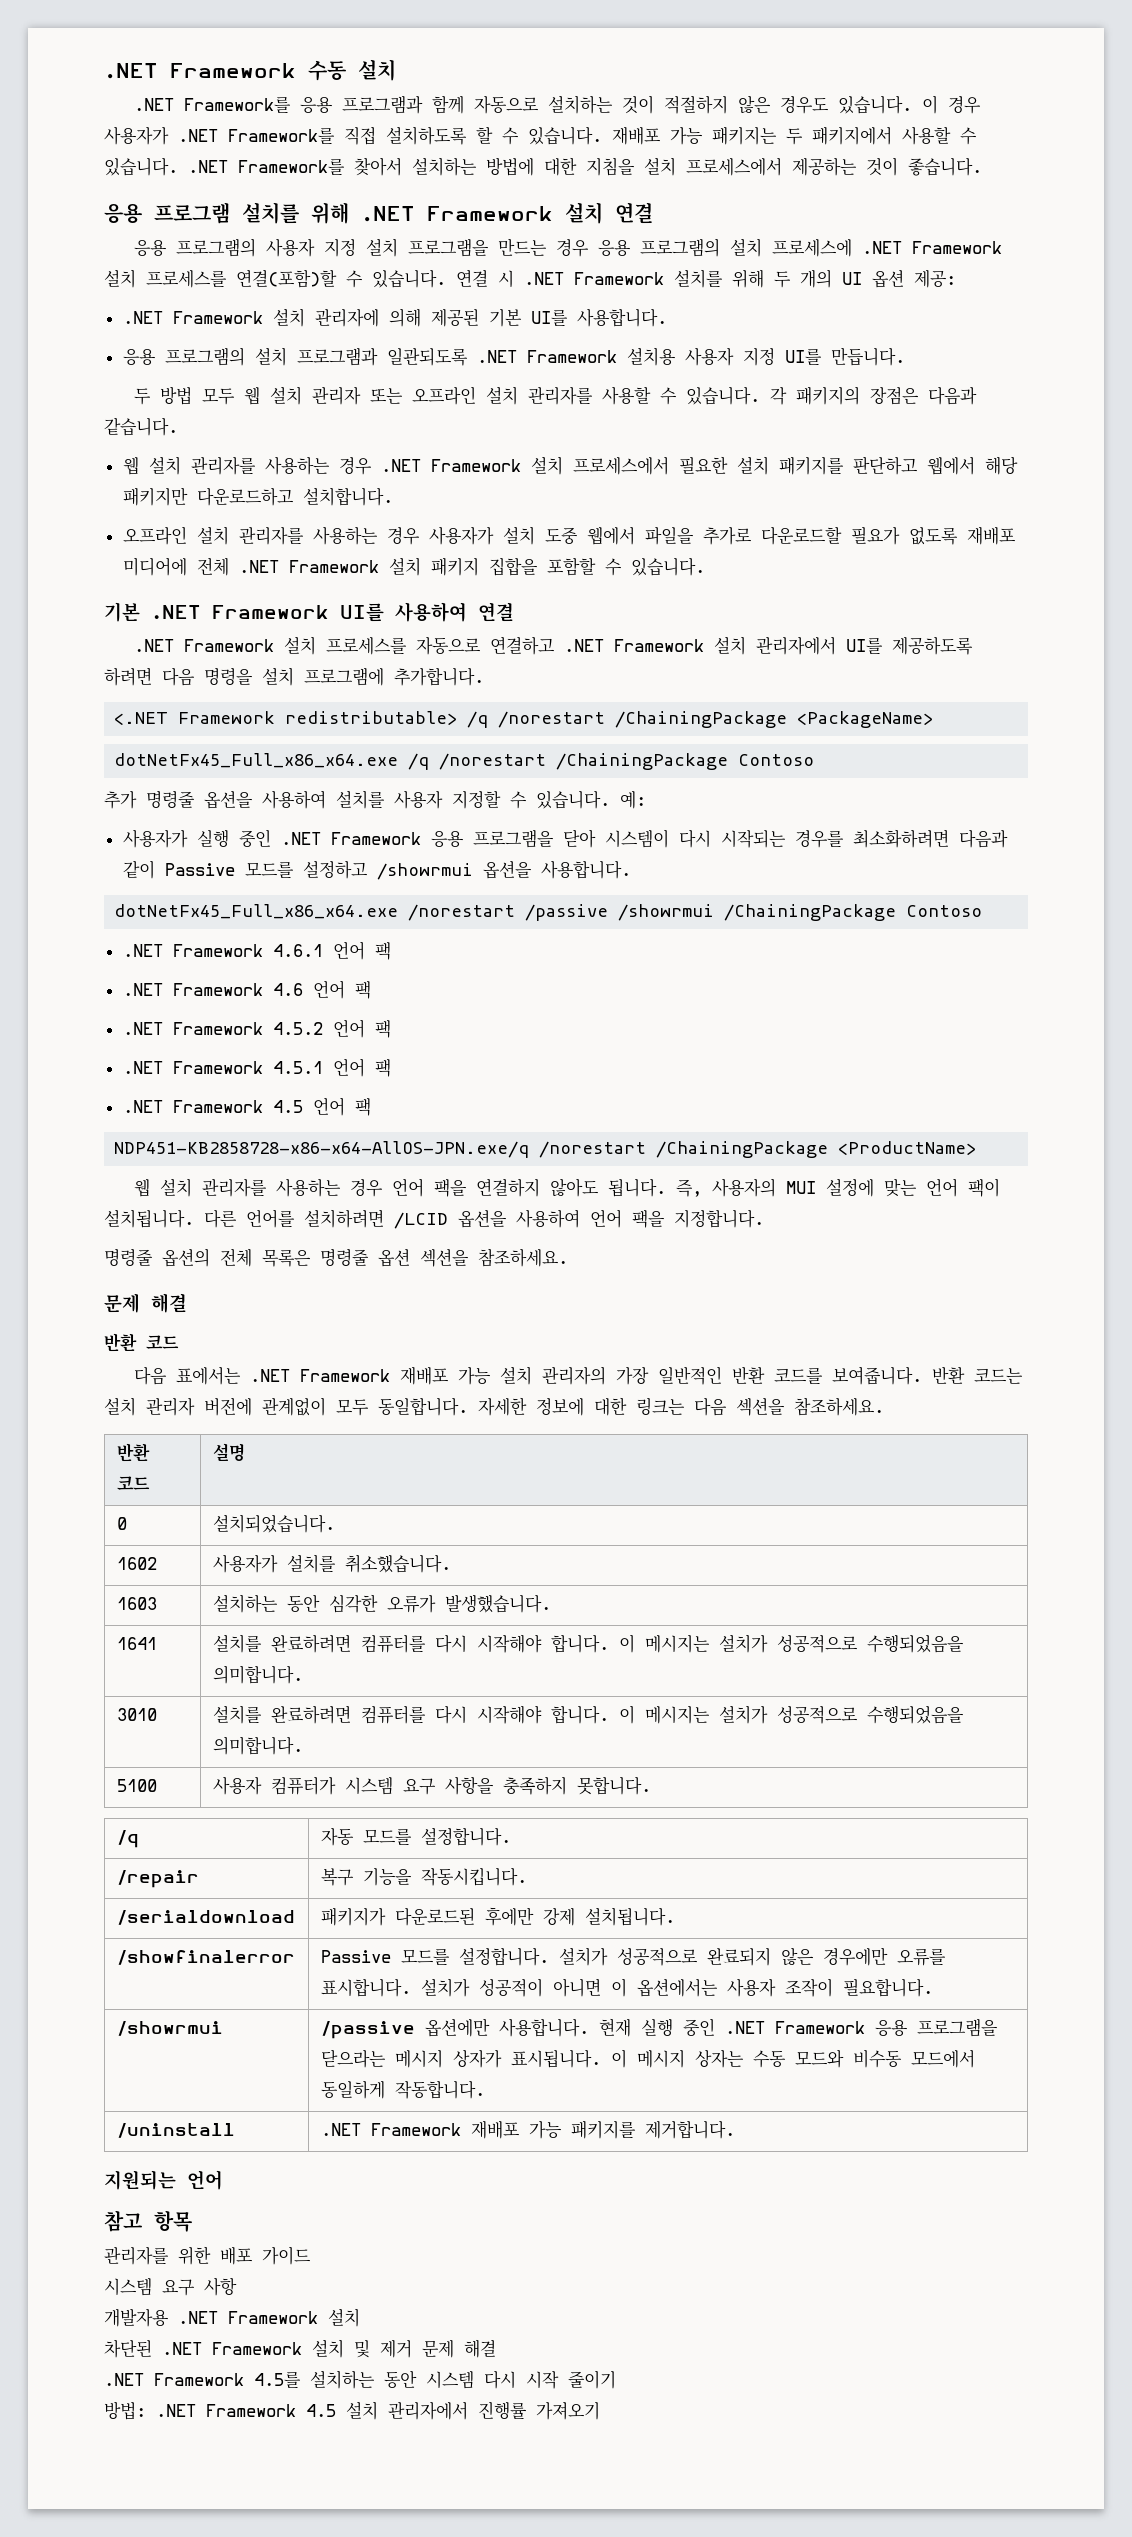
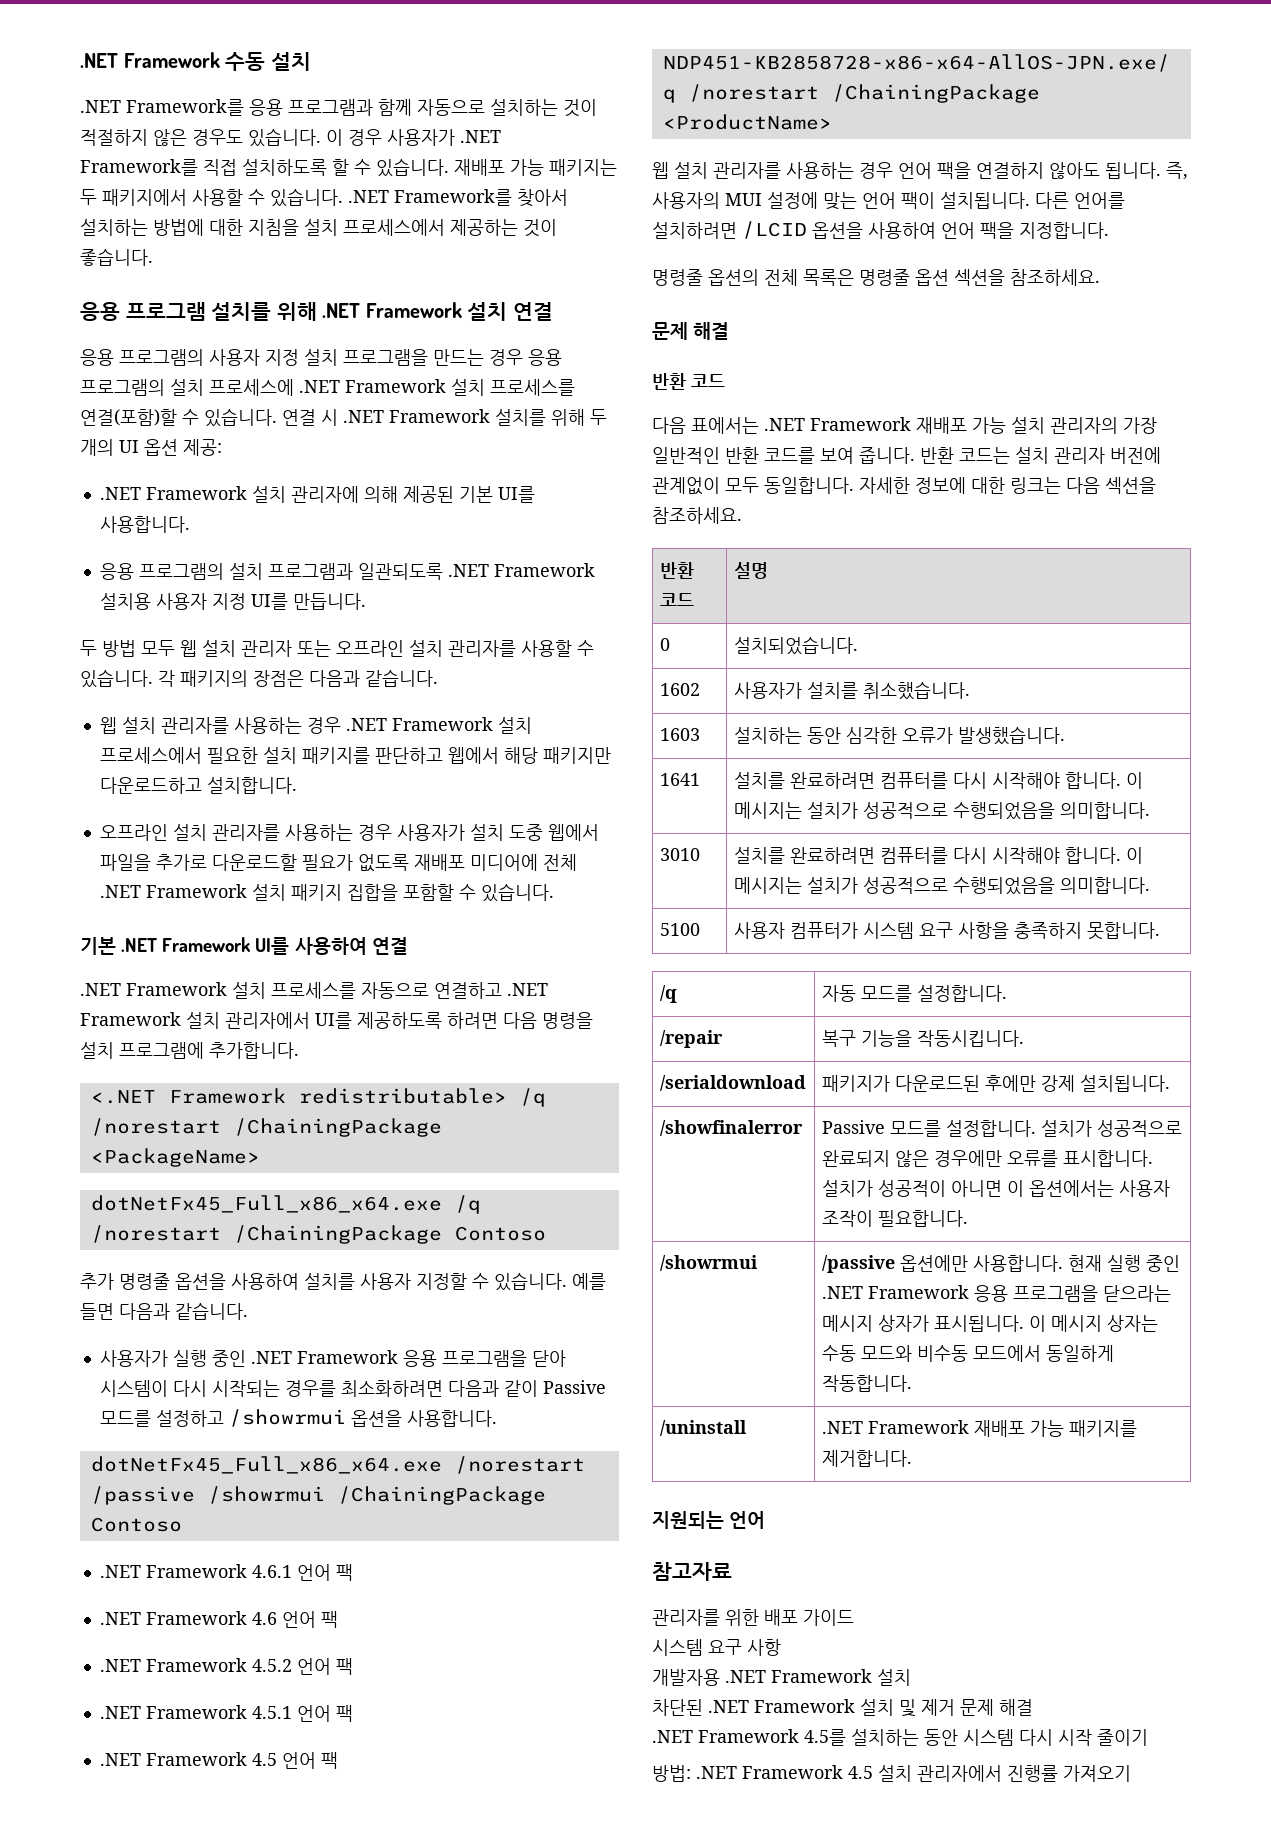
- 예:
+ 예를 들면 다음과 같습니다.
- 다음 표에서는 .NET Framework 재배포 가능 설치 관리자의 가장 일반적인 반환 코드를 보여줍니다.
+ 다음 표에서는 .NET Framework 재배포 가능 설치 관리자의 가장 일반적인 반환 코드를 보여 줍니다.
- 참고 항목
+ 참고자료

